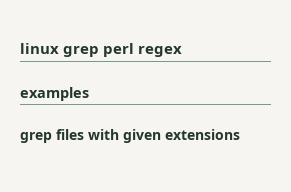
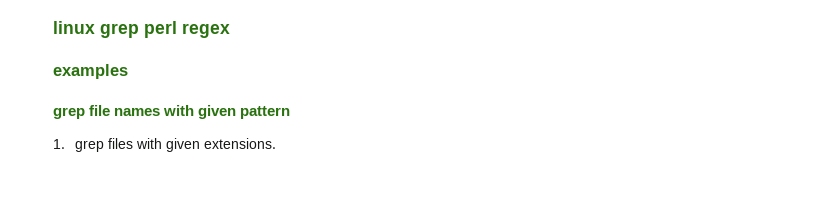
- grep files with given extensions
+ grep file names with given pattern
+ 1. grep files with given extensions.

